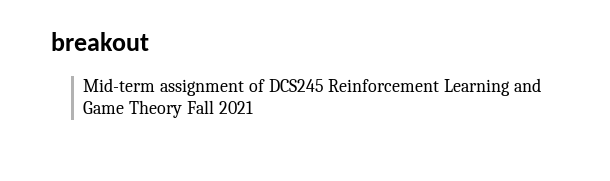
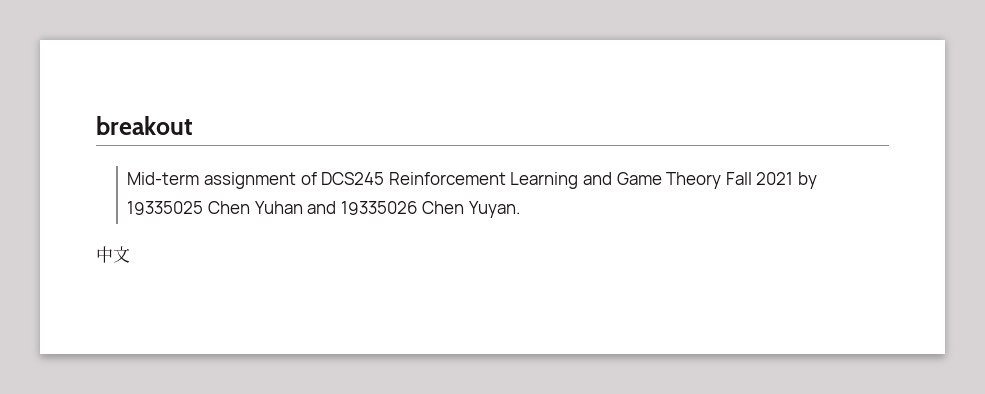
- Mid-term assignment of DCS245 Reinforcement Learning and Game Theory Fall 2021
+ Mid-term assignment of DCS245 Reinforcement Learning and Game Theory Fall 2021 by 19335025 Chen Yuhan and 19335026 Chen Yuyan.
+ 中文

